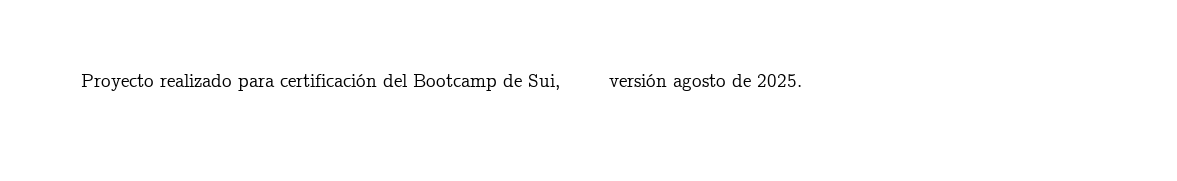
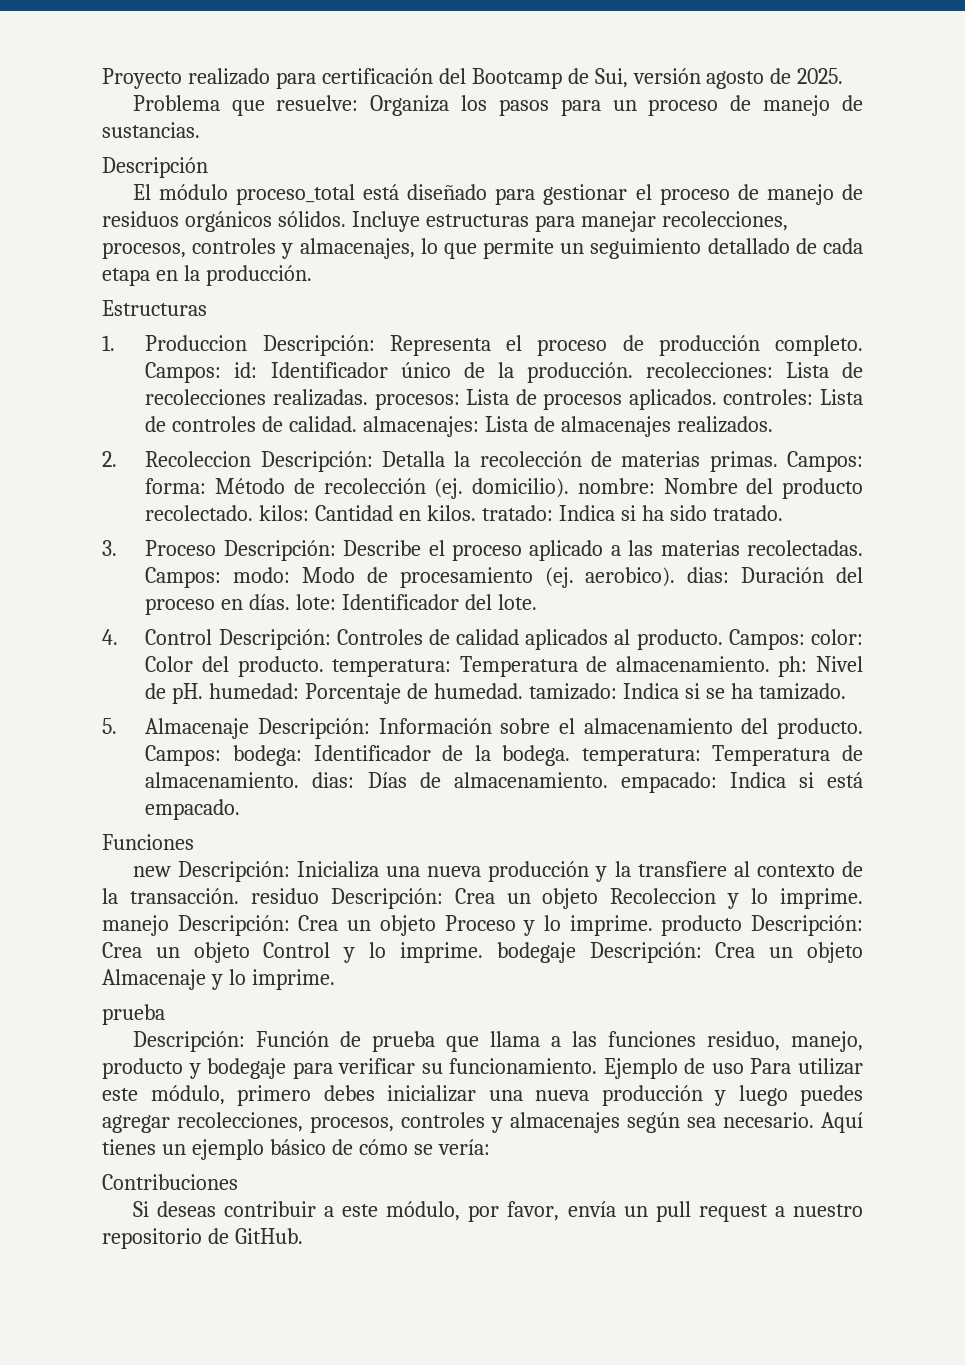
+ Problema que resuelve: Organiza los pasos para un proceso de manejo de sustancias.
+ Descripción
+ El módulo proceso_total está diseñado para gestionar el proceso de manejo de residuos orgánicos sólidos. Incluye estructuras para manejar recolecciones, procesos, controles y almacenajes, lo que permite un seguimiento detallado de cada etapa en la producción.
+ Estructuras
+ 1. Produccion Descripción: Representa el proceso de producción completo. Campos: id: Identificador único de la producción. recolecciones: Lista de recolecciones realizadas. procesos: Lista de procesos aplicados. controles: Lista de controles de calidad. almacenajes: Lista de almacenajes realizados.
+ 2. Recoleccion Descripción: Detalla la recolección de materias primas. Campos: forma: Método de recolección (ej. domicilio). nombre: Nombre del producto recolectado. kilos: Cantidad en kilos. tratado: Indica si ha sido tratado.
+ 3. Proceso Descripción: Describe el proceso aplicado a las materias recolectadas. Campos: modo: Modo de procesamiento (ej. aerobico). dias: Duración del proceso en días. lote: Identificador del lote.
+ 4. Control Descripción: Controles de calidad aplicados al producto. Campos: color: Color del producto. temperatura: Temperatura de almacenamiento. ph: Nivel de pH. humedad: Porcentaje de humedad. tamizado: Indica si se ha tamizado.
+ 5. Almacenaje Descripción: Información sobre el almacenamiento del producto. Campos: bodega: Identificador de la bodega. temperatura: Temperatura de almacenamiento. dias: Días de almacenamiento. empacado: Indica si está empacado.
+ Funciones
+ new Descripción: Inicializa una nueva producción y la transfiere al contexto de la transacción. residuo Descripción: Crea un objeto Recoleccion y lo imprime. manejo Descripción: Crea un objeto Proceso y lo imprime. producto Descripción: Crea un objeto Control y lo imprime. bodegaje Descripción: Crea un objeto Almacenaje y lo imprime.
+ prueba
+ Descripción: Función de prueba que llama a las funciones residuo, manejo, producto y bodegaje para verificar su funcionamiento. Ejemplo de uso Para utilizar este módulo, primero debes inicializar una nueva producción y luego puedes agregar recolecciones, procesos, controles y almacenajes según sea necesario. Aquí tienes un ejemplo básico de cómo se vería:
+ Contribuciones
+ Si deseas contribuir a este módulo, por favor, envía un pull request a nuestro repositorio de GitHub.

